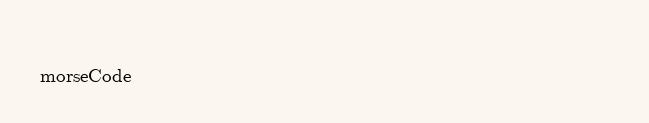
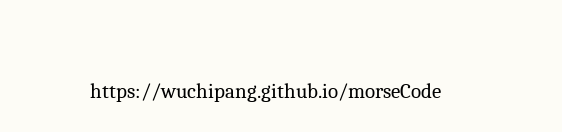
- morseCode
+ https://wuchipang.github.io/morseCode

